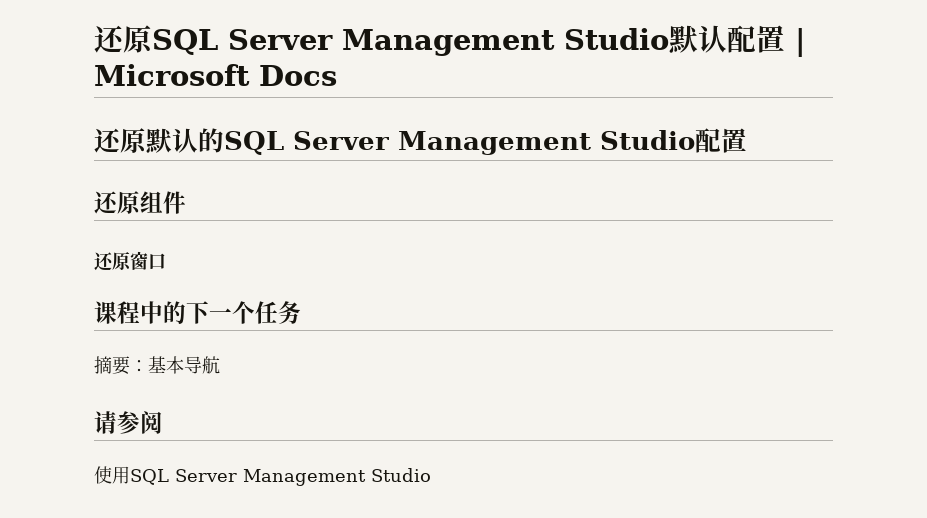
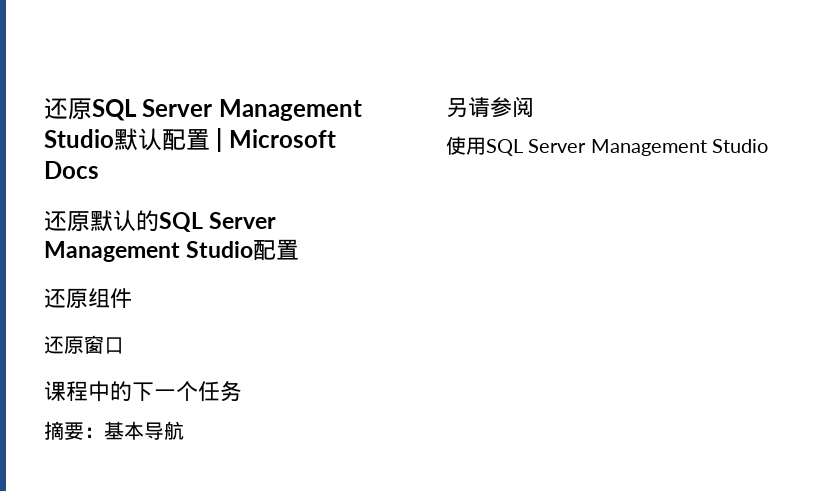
- 请参阅
+ 另请参阅

